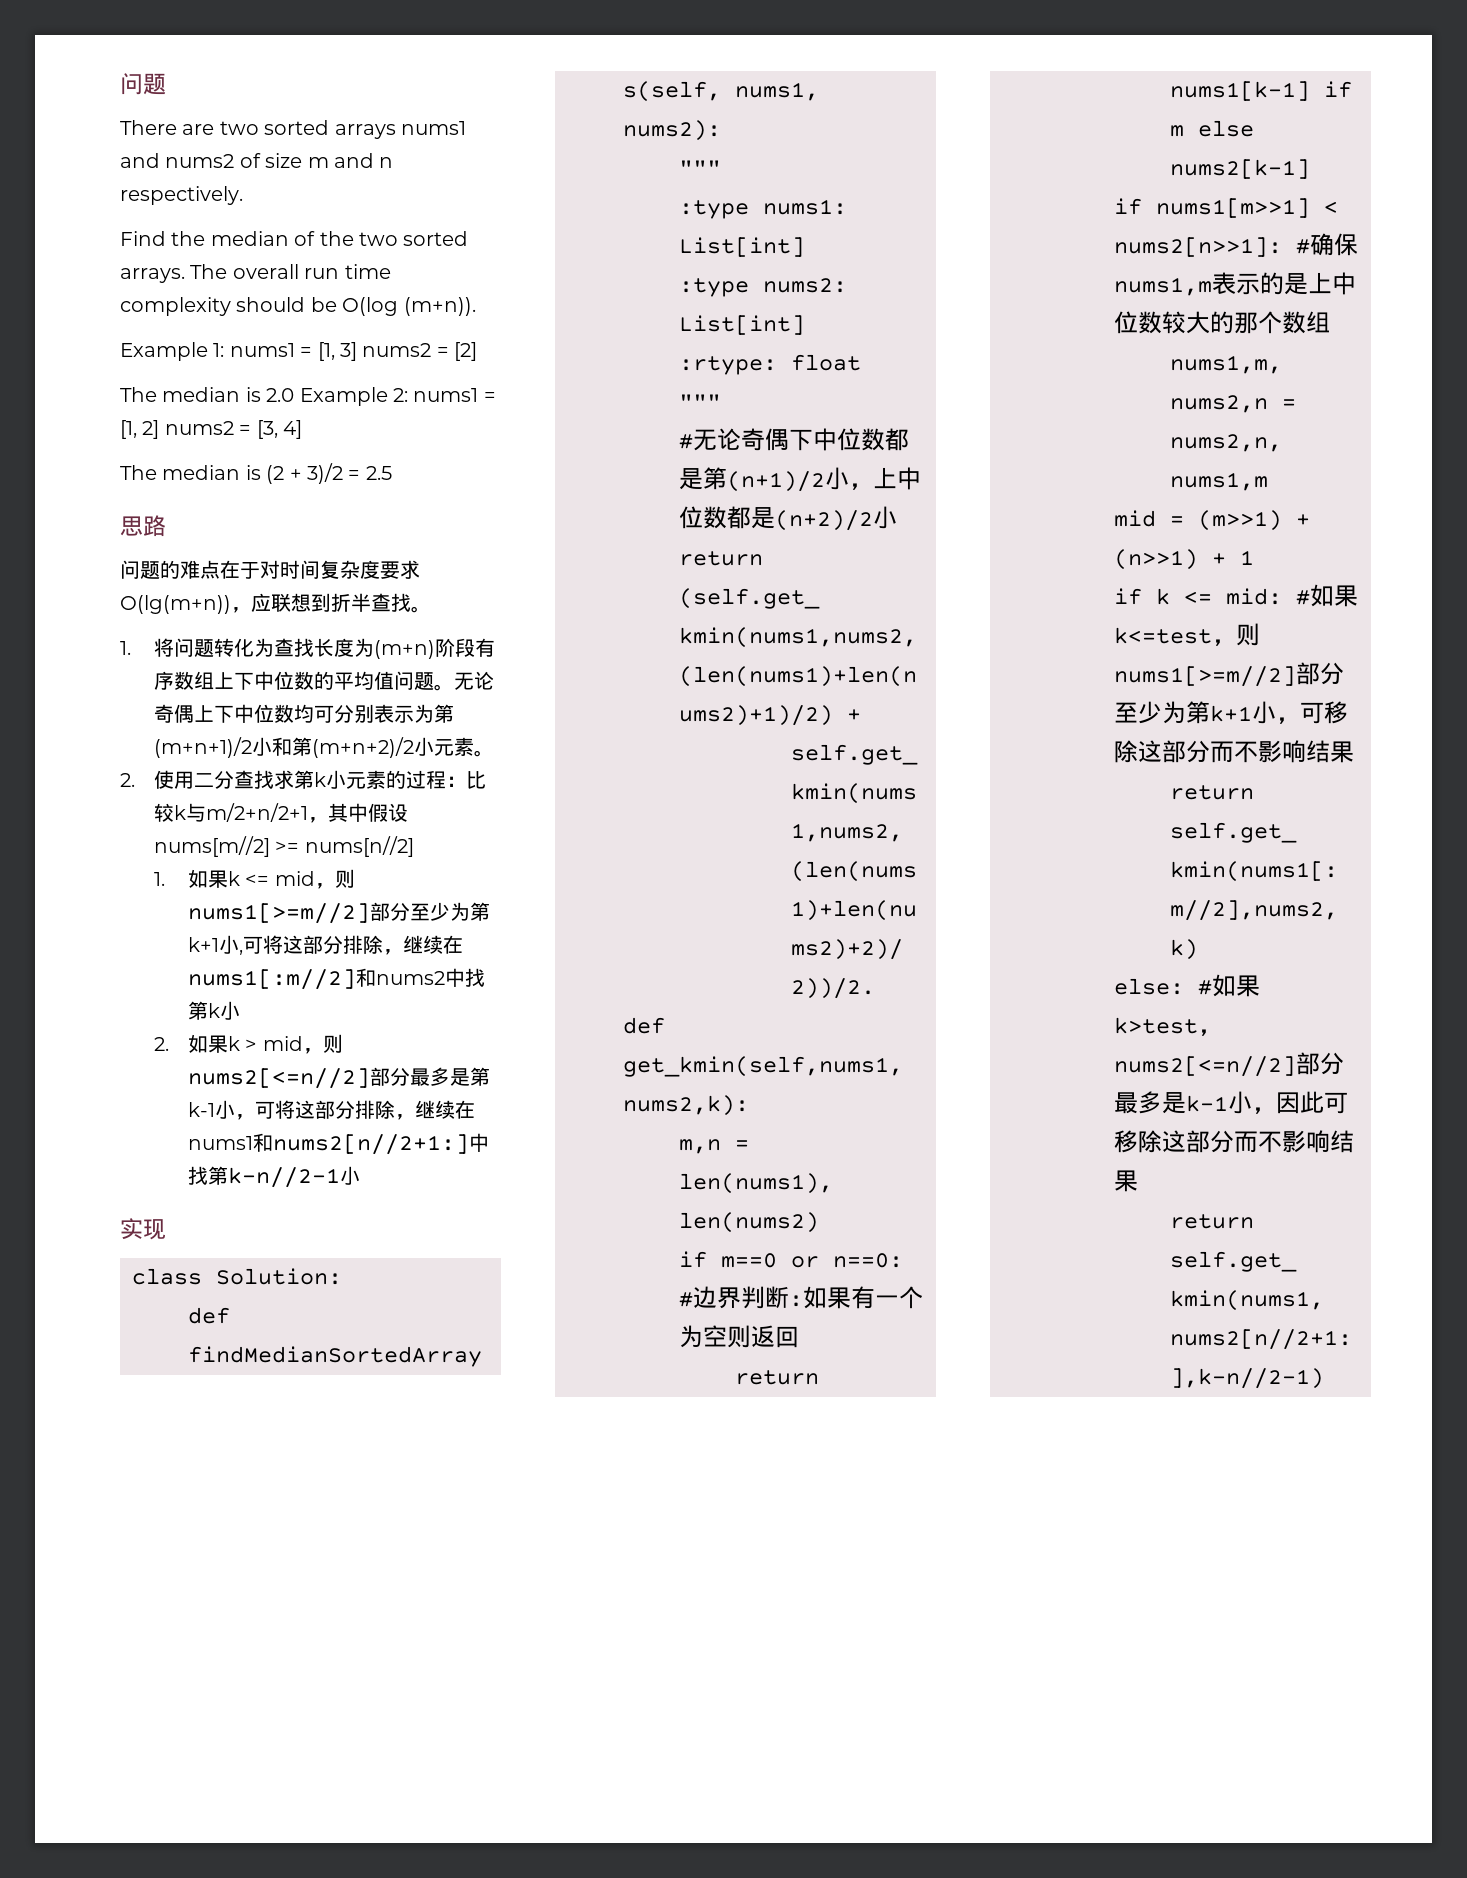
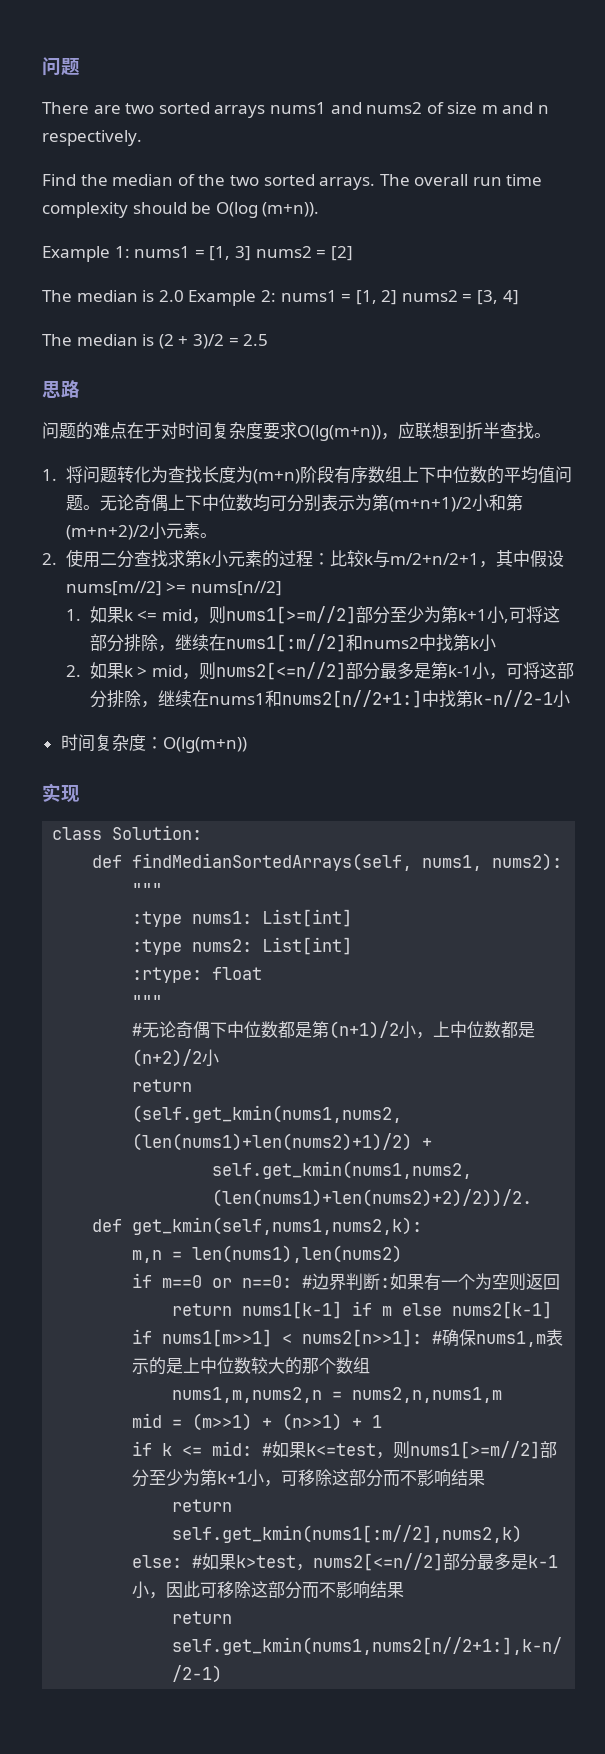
+ 时间复杂度：O(lg(m+n))

